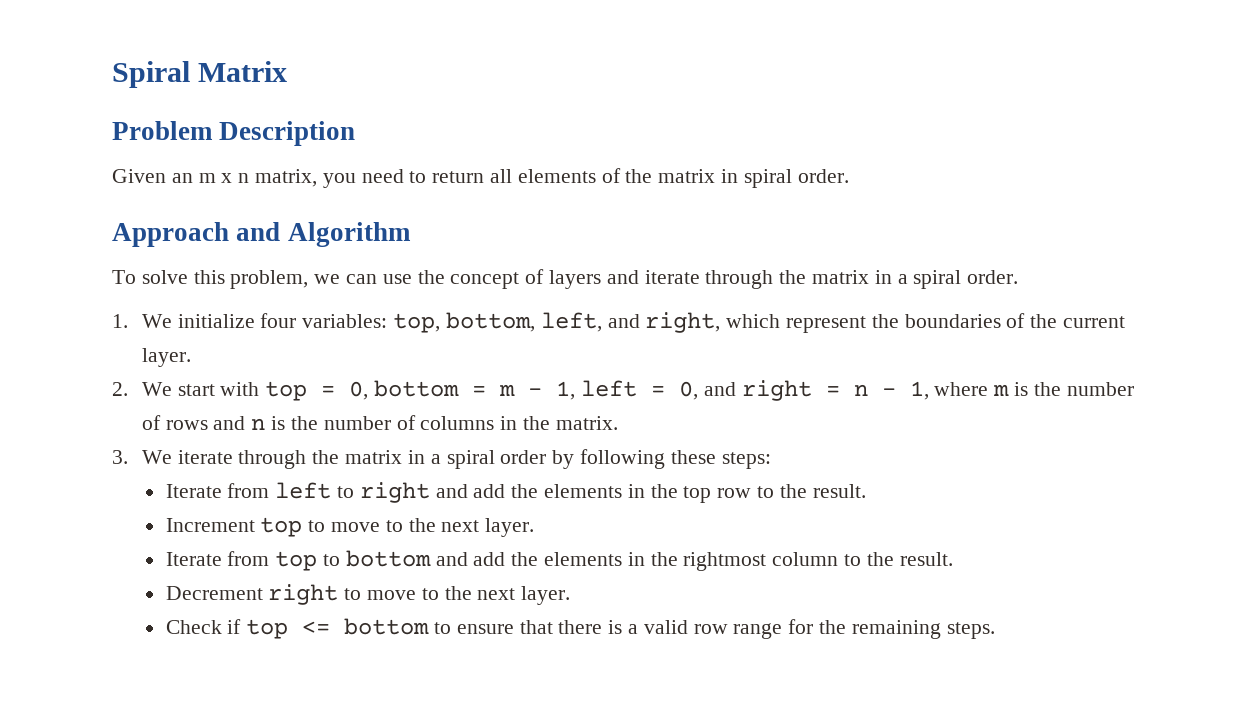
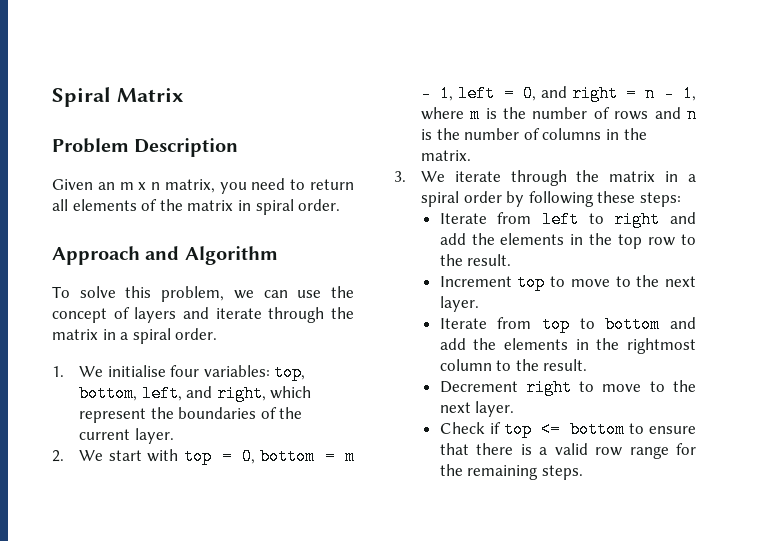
- 1. We initialize four variables: top, bottom, left, and right, which represent the boundaries of the current layer.
+ 1. We initialise four variables: top, bottom, left, and right, which represent the boundaries of the current layer.

